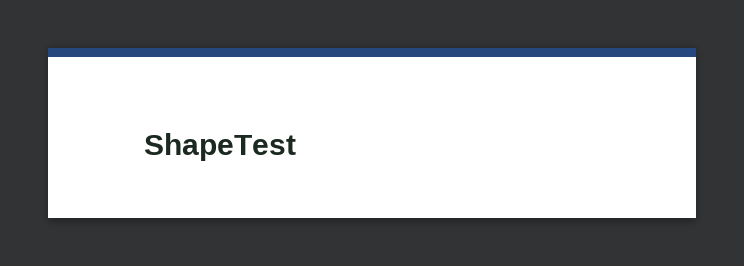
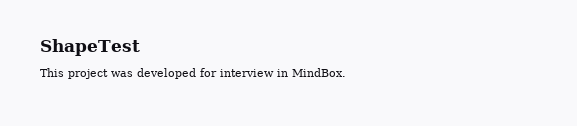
+ This project was developed for interview in MindBox.

